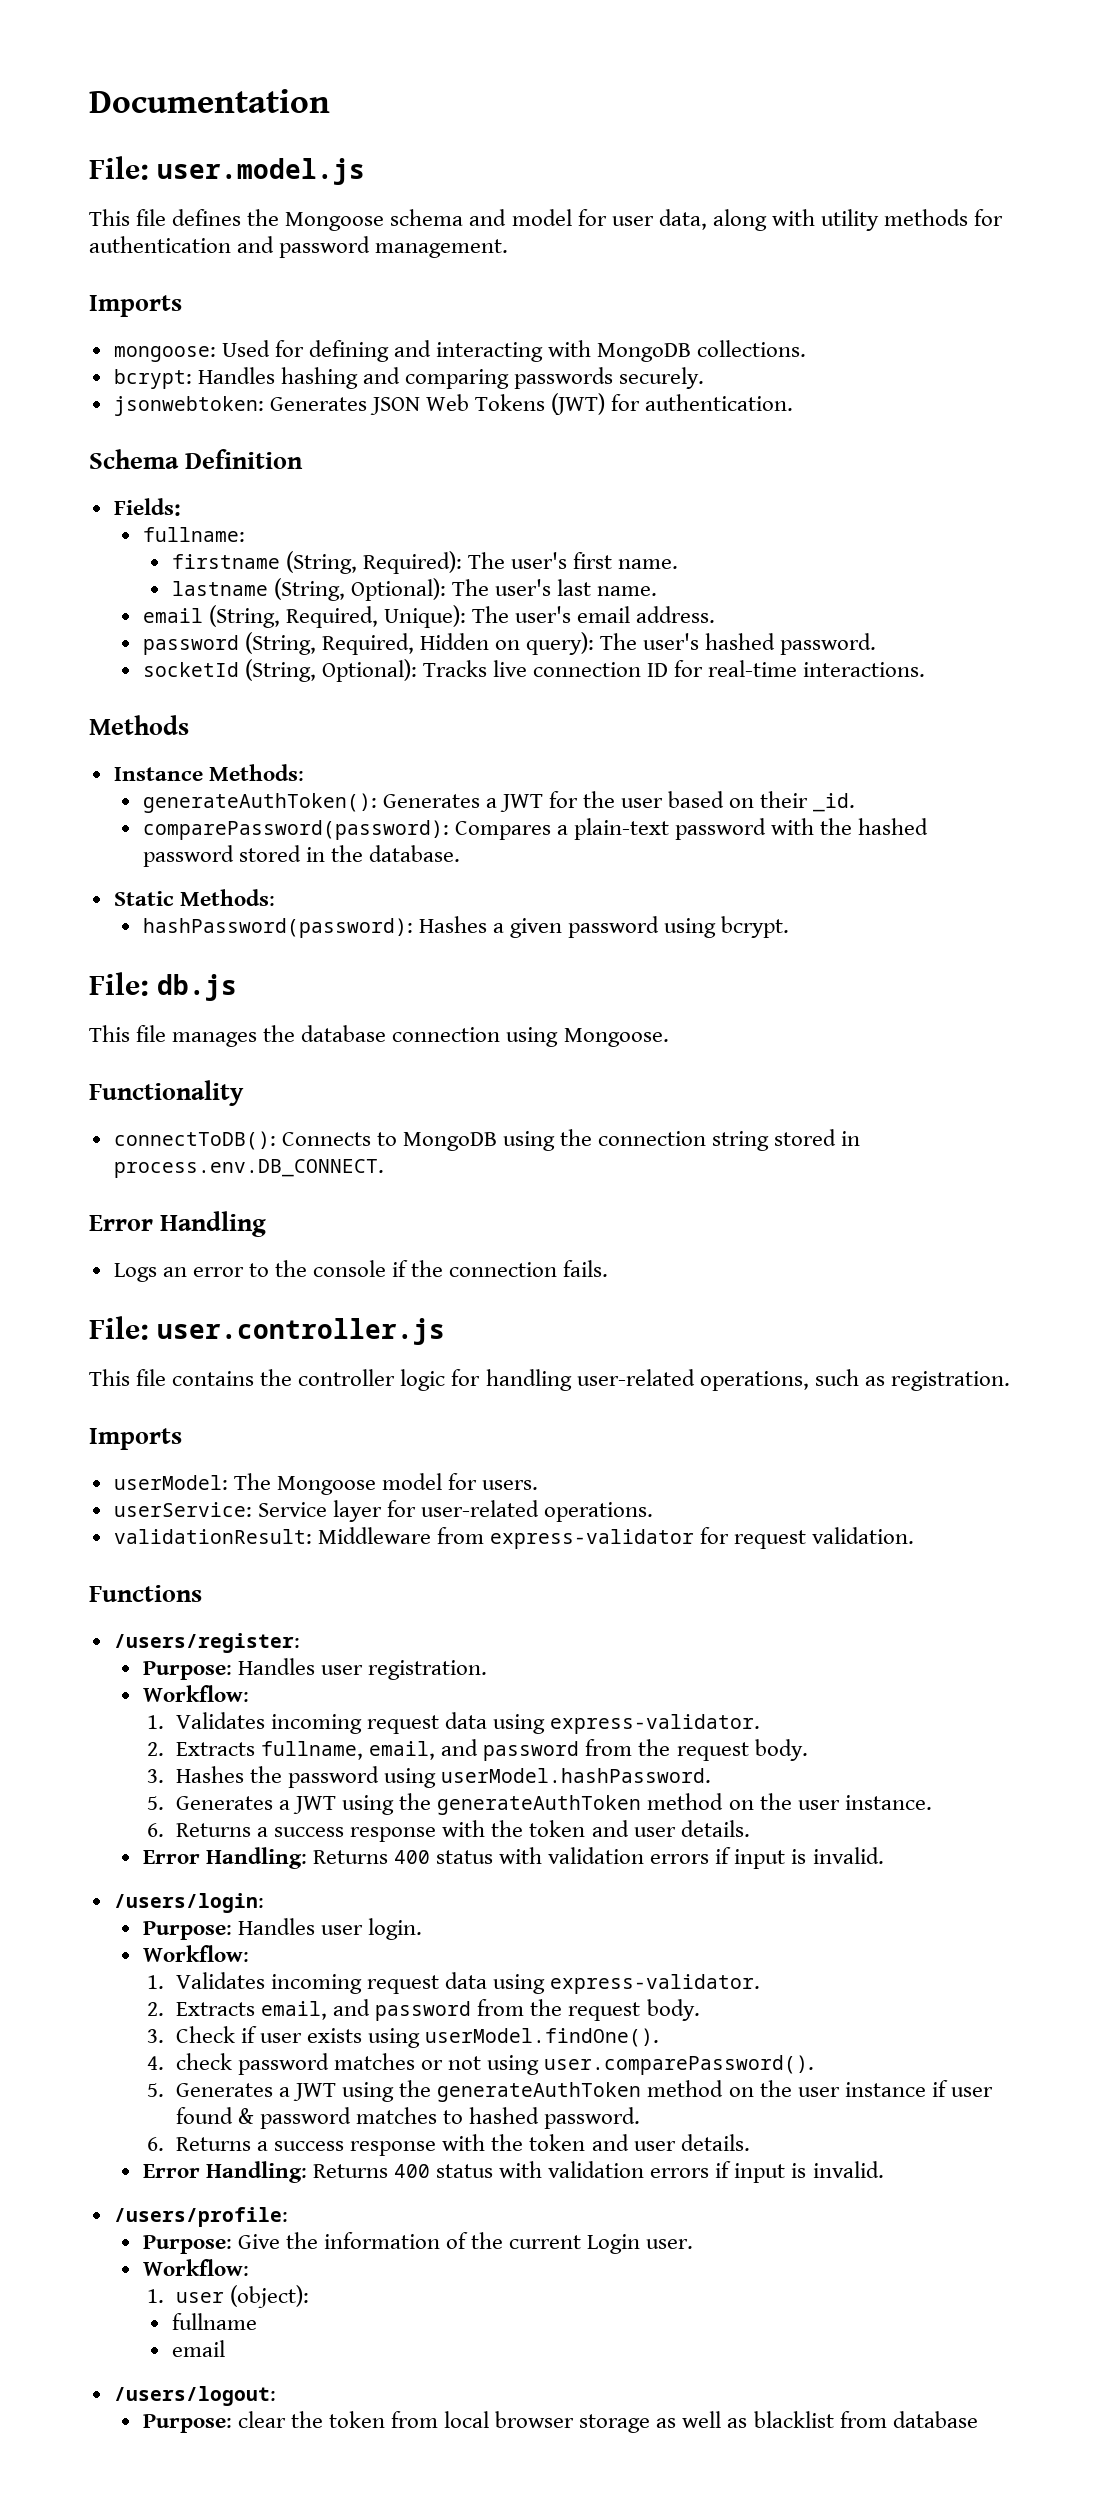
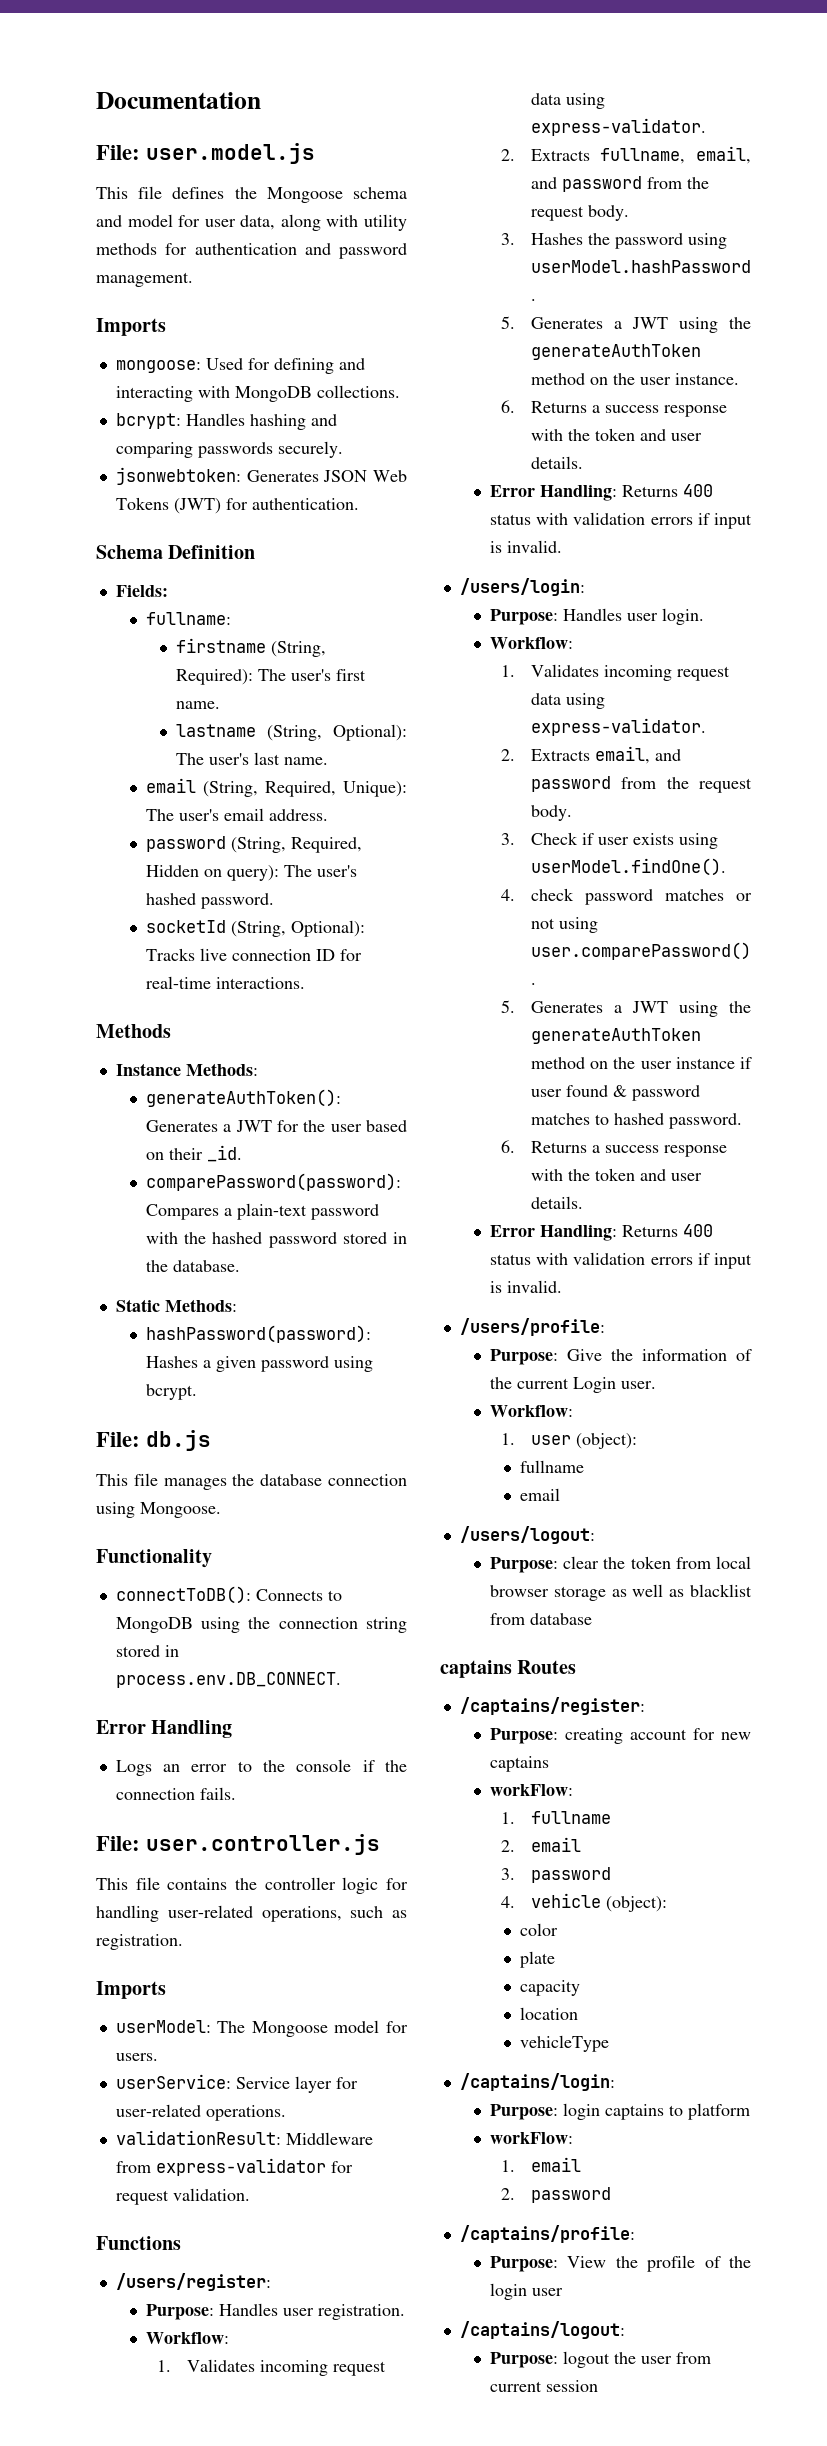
+ captains Routes
+ /captains/register:
+ Purpose: creating account for new captains
+ workFlow:
+ 1. fullname
+ 2. email
+ 3. password
+ 4. vehicle (object):
+ color
+ plate
+ capacity
+ location
+ vehicleType
+ /captains/login:
+ Purpose: login captains to platform
+ workFlow:
+ 1. email
+ 2. password
+ /captains/profile:
+ Purpose: View the profile of the login user
+ /captains/logout:
+ Purpose: logout the user from current session

